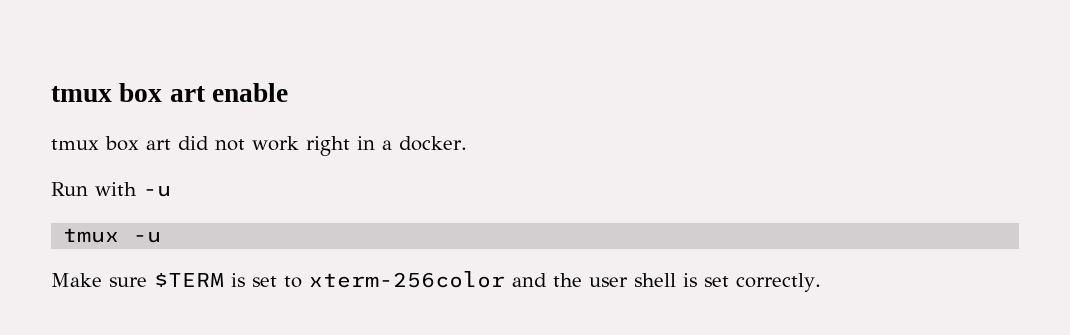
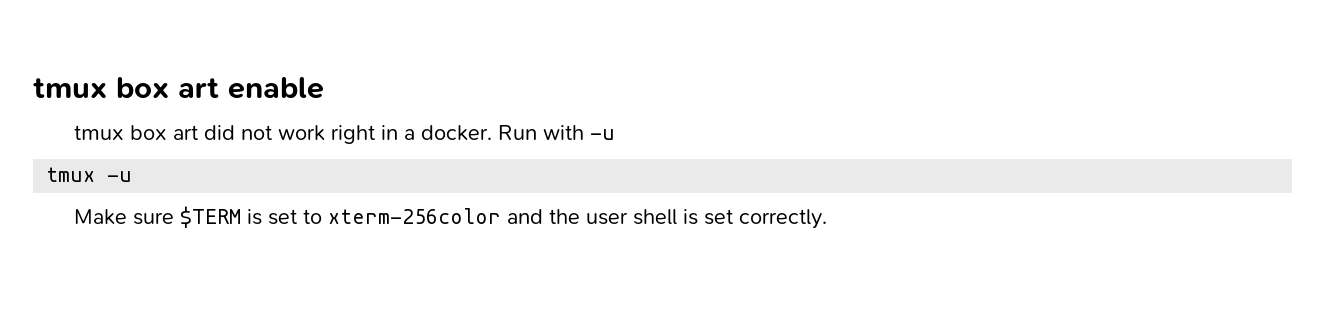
- tmux box art did not work right in a docker.
- Run with -u
+ tmux box art did not work right in a docker. Run with -u

